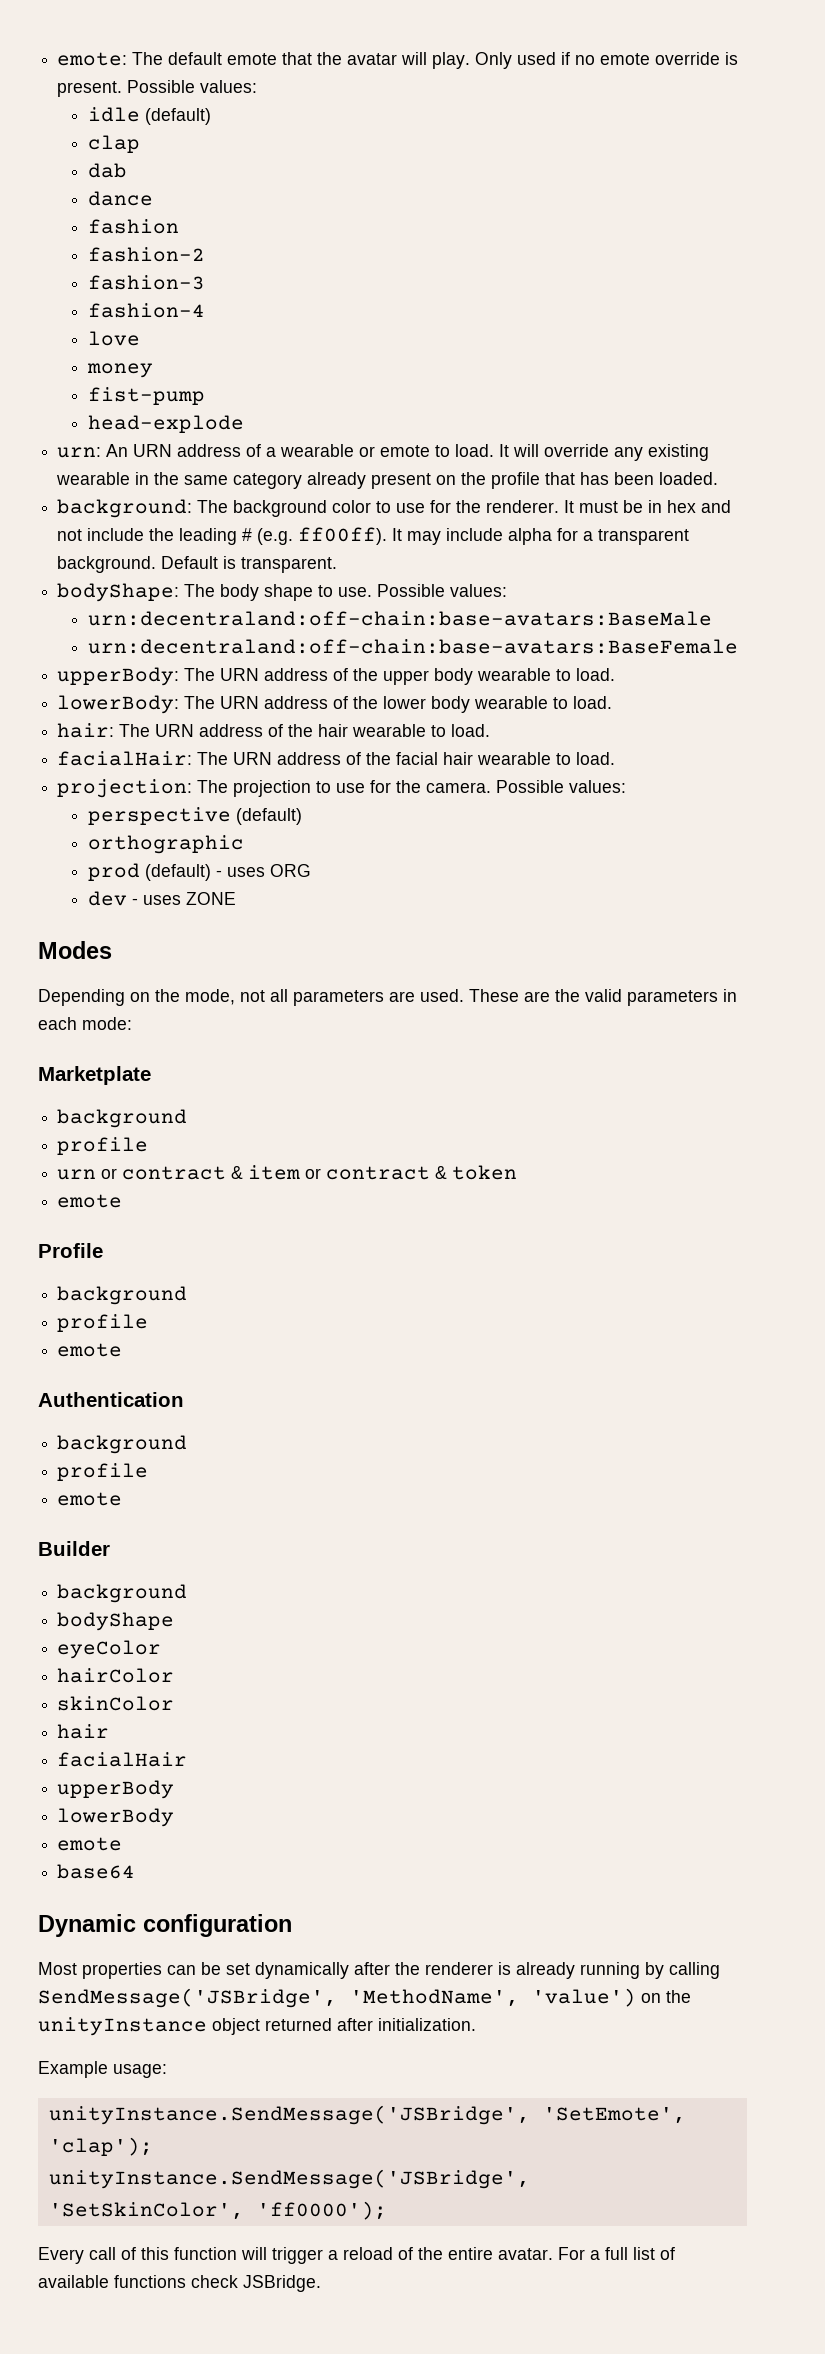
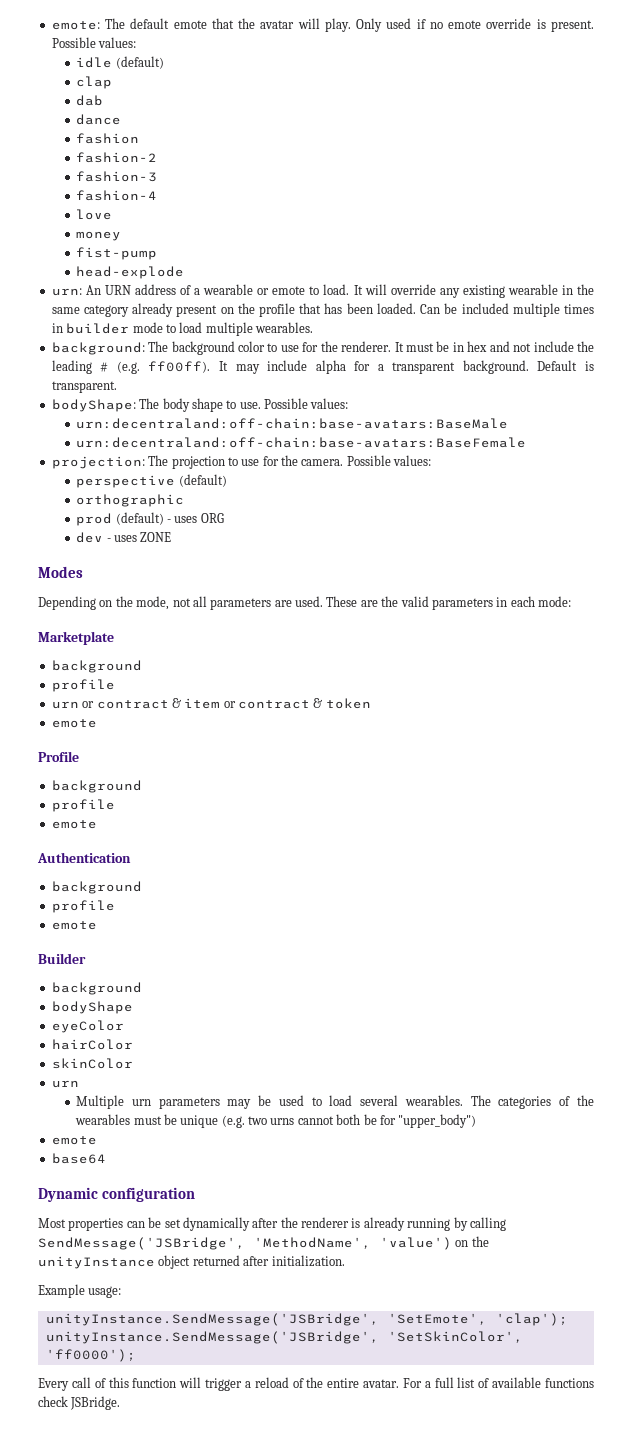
+ Can be included multiple times in builder mode to load multiple wearables.
- upperBody: The URN address of the upper body wearable to load.
- lowerBody: The URN address of the lower body wearable to load.
- hair: The URN address of the hair wearable to load.
- facialHair: The URN address of the facial hair wearable to load.
  skinColor
- hair
- facialHair
- upperBody
- lowerBody
+ urn
+ Multiple urn parameters may be used to load several wearables. The categories of the wearables must be unique (e.g. two urns cannot both be for "upper_body")

